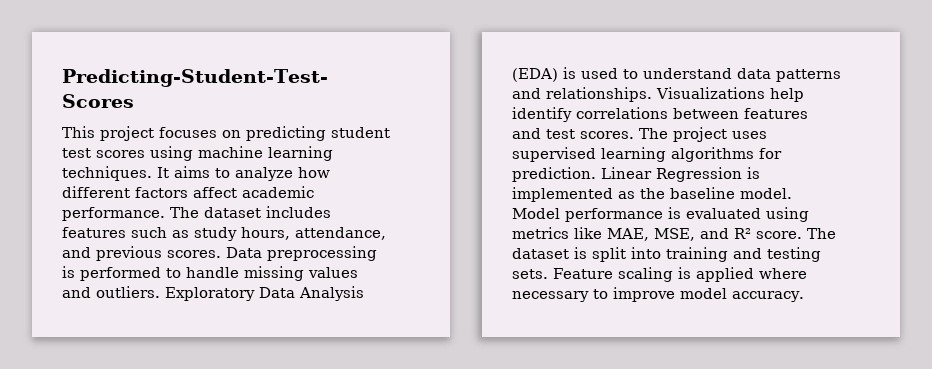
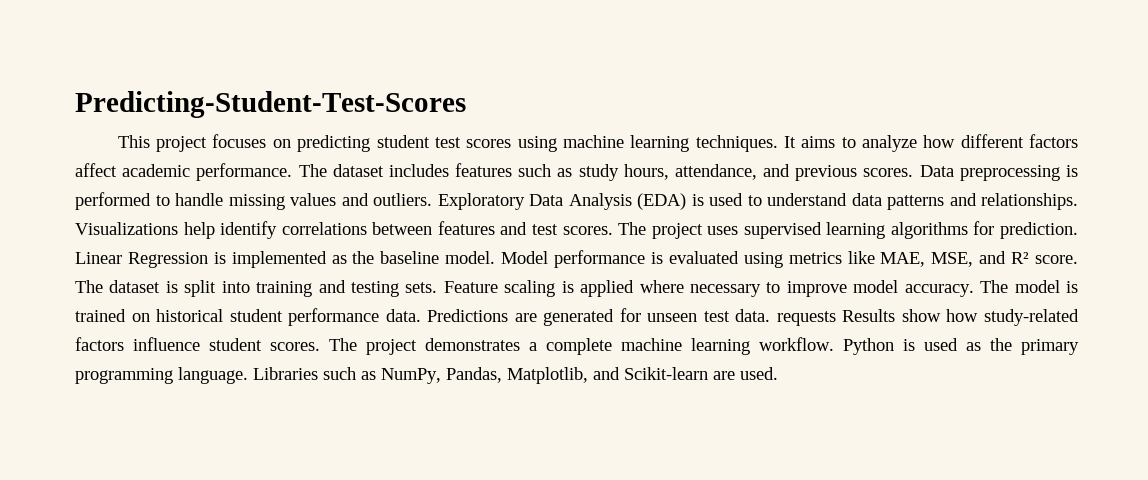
+ The model is trained on historical student performance data. Predictions are generated for unseen test data. requests Results show how study-related factors influence student scores. The project demonstrates a complete machine learning workflow. Python is used as the primary programming language. Libraries such as NumPy, Pandas, Matplotlib, and Scikit-learn are used.

